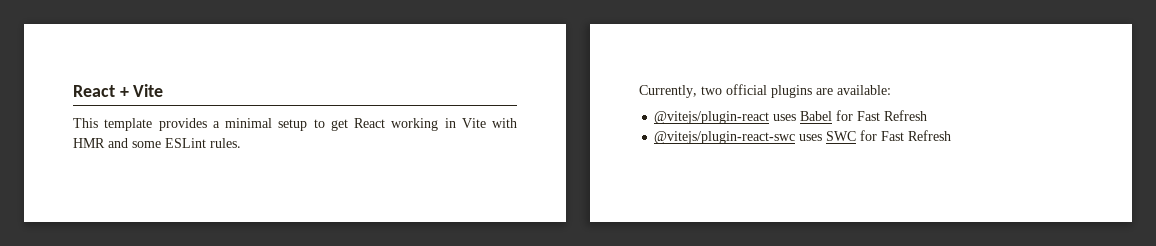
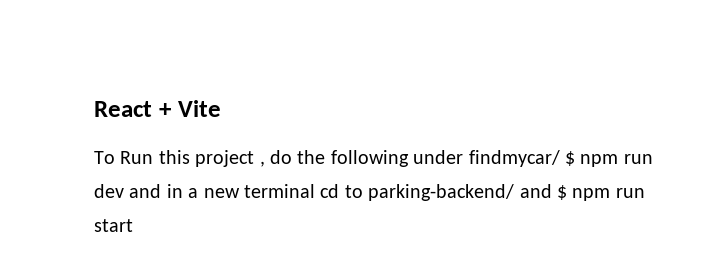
- This template provides a minimal setup to get React working in Vite with HMR and some ESLint rules.
- Currently, two official plugins are available:
- @vitejs/plugin-react uses Babel for Fast Refresh
- @vitejs/plugin-react-swc uses SWC for Fast Refresh
+ To Run this project , do the following under findmycar/ $ npm run dev and in a new terminal cd to parking-backend/ and $ npm run start

